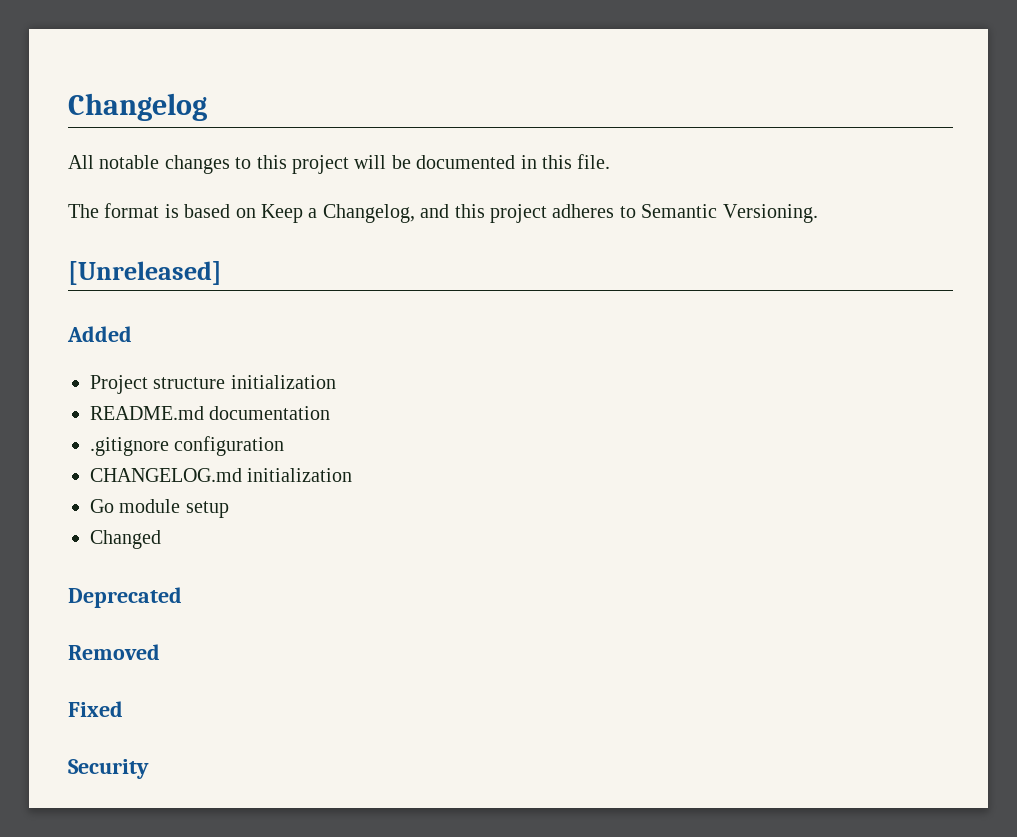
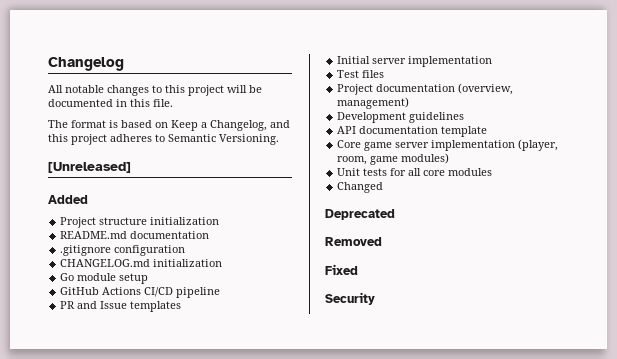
+ GitHub Actions CI/CD pipeline
+ PR and Issue templates
+ Initial server implementation
+ Test files
+ Project documentation (overview, management)
+ Development guidelines
+ API documentation template
+ Core game server implementation (player, room, game modules)
+ Unit tests for all core modules

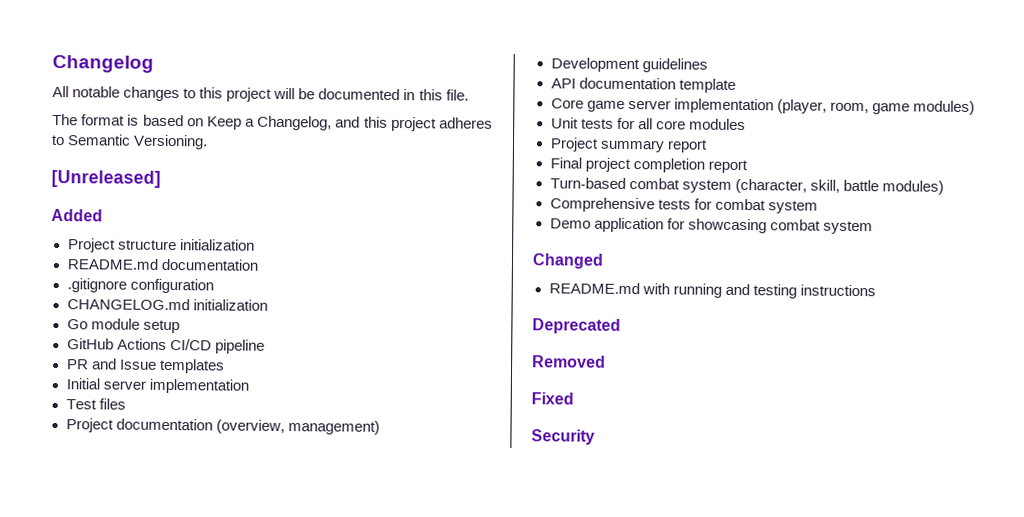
+ Project summary report
+ Final project completion report
+ Turn-based combat system (character, skill, battle modules)
+ Comprehensive tests for combat system
+ Demo application for showcasing combat system
  Changed
+ README.md with running and testing instructions

